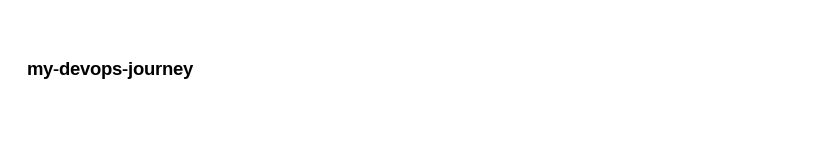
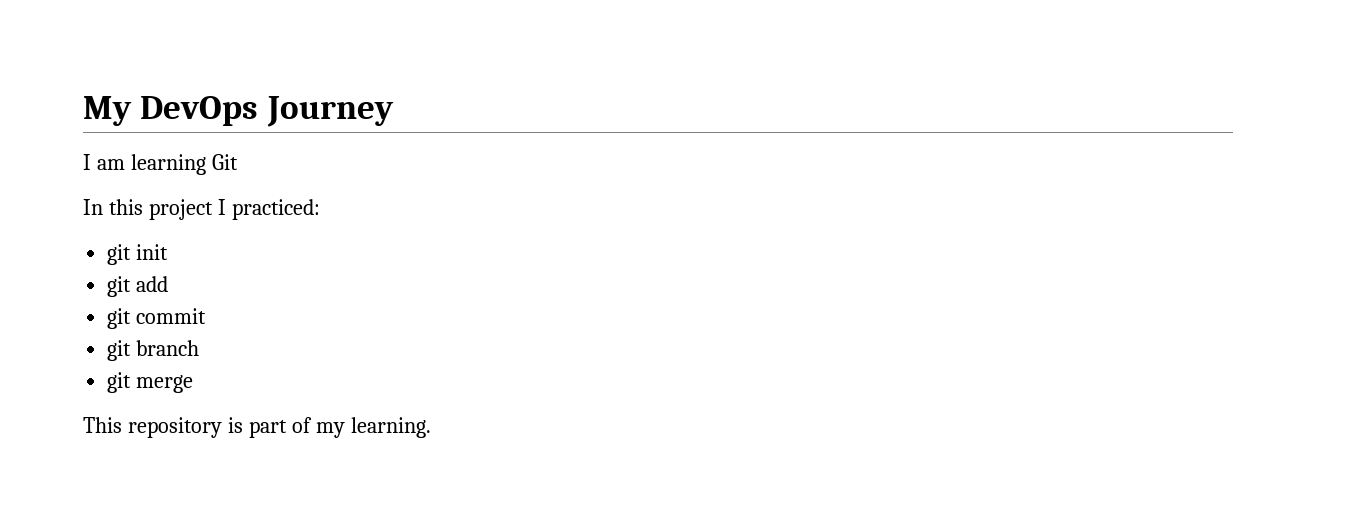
- my-devops-journey
+ My DevOps Journey
+ I am learning Git
+ In this project I practiced:
+ git init
+ git add
+ git commit
+ git branch
+ git merge
+ This repository is part of my learning.

